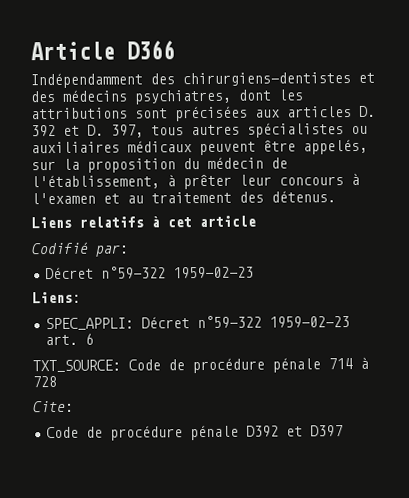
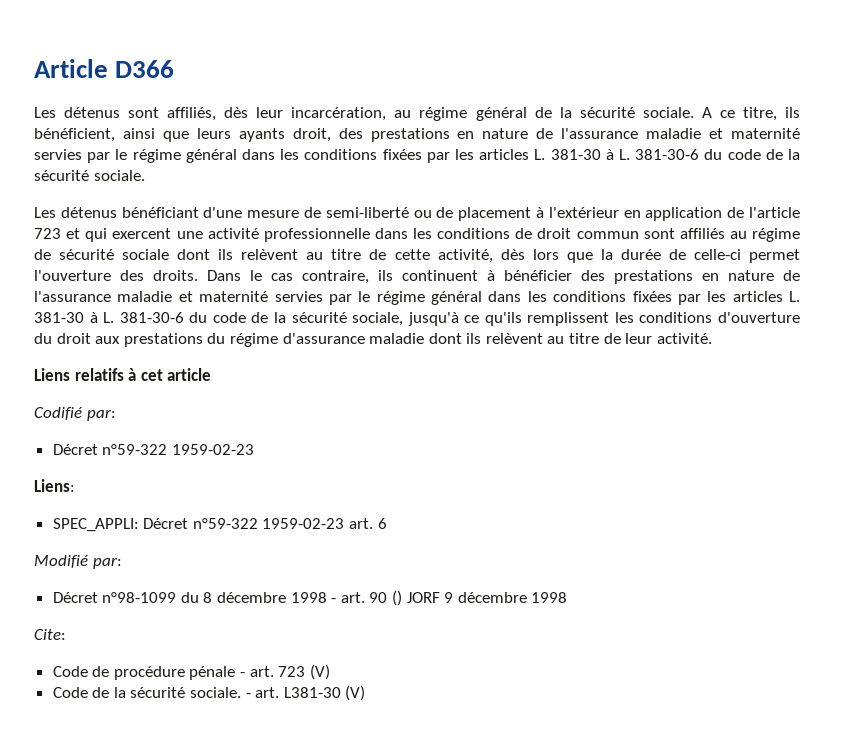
- Indépendamment des chirurgiens-dentistes et des médecins psychiatres, dont les attributions sont précisées aux articles D. 392 et D. 397, tous autres spécialistes ou auxiliaires médicaux peuvent être appelés, sur la proposition du médecin de l'établissement, à prêter leur concours à l'examen et au traitement des détenus.
+ Les détenus sont affiliés, dès leur incarcération, au régime général de la sécurité sociale. A ce titre, ils bénéficient, ainsi que leurs ayants droit, des prestations en nature de l'assurance maladie et maternité servies par le régime général dans les conditions fixées par les articles L. 381-30 à L. 381-30-6 du code de la sécurité sociale.
+ Les détenus bénéficiant d'une mesure de semi-liberté ou de placement à l'extérieur en application de l'article 723 et qui exercent une activité professionnelle dans les conditions de droit commun sont affiliés au régime de sécurité sociale dont ils relèvent au titre de cette activité, dès lors que la durée de celle-ci permet l'ouverture des droits. Dans le cas contraire, ils continuent à bénéficier des prestations en nature de l'assurance maladie et maternité servies par le régime général dans les conditions fixées par les articles L. 381-30 à L. 381-30-6 du code de la sécurité sociale, jusqu'à ce qu'ils remplissent les conditions d'ouverture du droit aux prestations du régime d'assurance maladie dont ils relèvent au titre de leur activité.
- TXT_SOURCE: Code de procédure pénale 714 à 728
+ Modifié par:
+ Décret n°98-1099 du 8 décembre 1998 - art. 90 () JORF 9 décembre 1998
- Code de procédure pénale D392 et D397
+ Code de procédure pénale - art. 723 (V)
+ Code de la sécurité sociale. - art. L381-30 (V)

